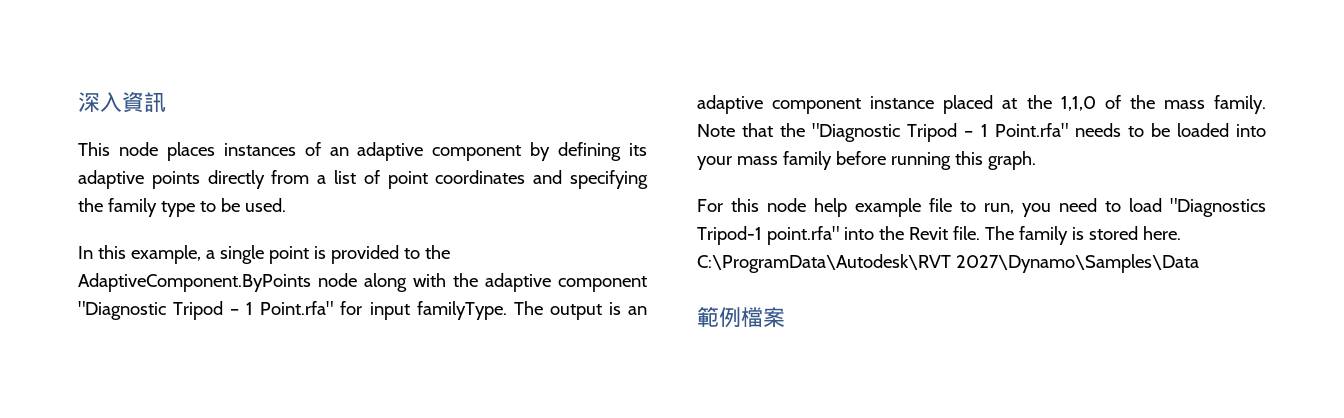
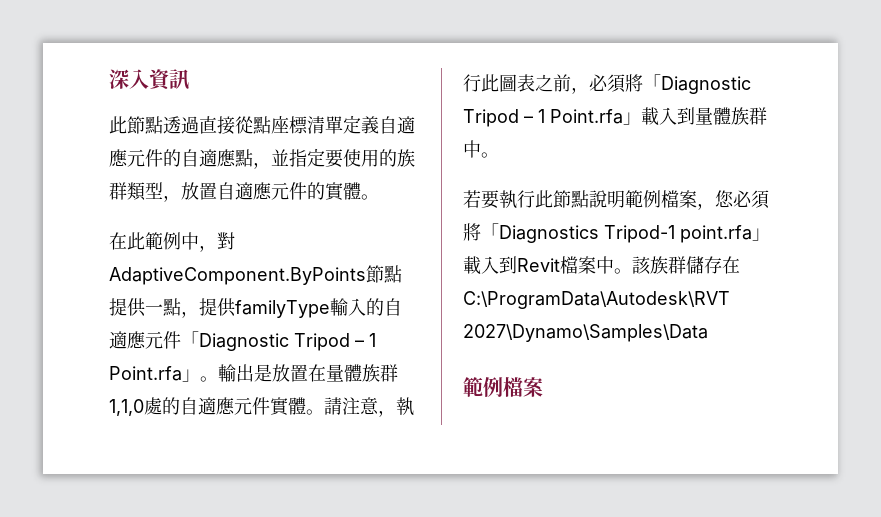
- This node places instances of an adaptive component by defining its adaptive points directly from a list of point coordinates and specifying the family type to be used.
- In this example, a single point is provided to the AdaptiveComponent.ByPoints node along with the adaptive component "Diagnostic Tripod – 1 Point.rfa" for input familyType. The output is an adaptive component instance placed at the 1,1,0 of the mass family. Note that the "Diagnostic Tripod – 1 Point.rfa" needs to be loaded into your mass family before running this graph.
- For this node help example file to run, you need to load "Diagnostics Tripod-1 point.rfa" into the Revit file. The family is stored here. C:\ProgramData\Autodesk\RVT 2027\Dynamo\Samples\Data
+ 此節點透過直接從點座標清單定義自適應元件的自適應點，並指定要使用的族群類型，放置自適應元件的實體。
+ 在此範例中，對AdaptiveComponent.ByPoints節點提供一點，提供familyType輸入的自適應元件「Diagnostic Tripod – 1 Point.rfa」。輸出是放置在量體族群1,1,0處的自適應元件實體。請注意，執行此圖表之前，必須將「Diagnostic Tripod – 1 Point.rfa」載入到量體族群中。
+ 若要執行此節點說明範例檔案，您必須將「Diagnostics Tripod-1 point.rfa」載入到Revit檔案中。該族群儲存在C:\ProgramData\Autodesk\RVT 2027\Dynamo\Samples\Data

